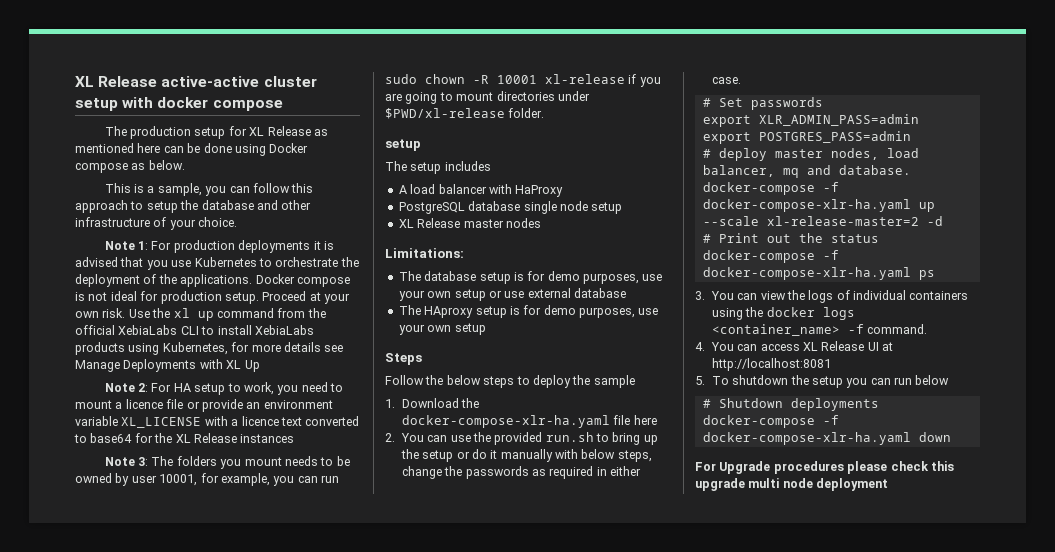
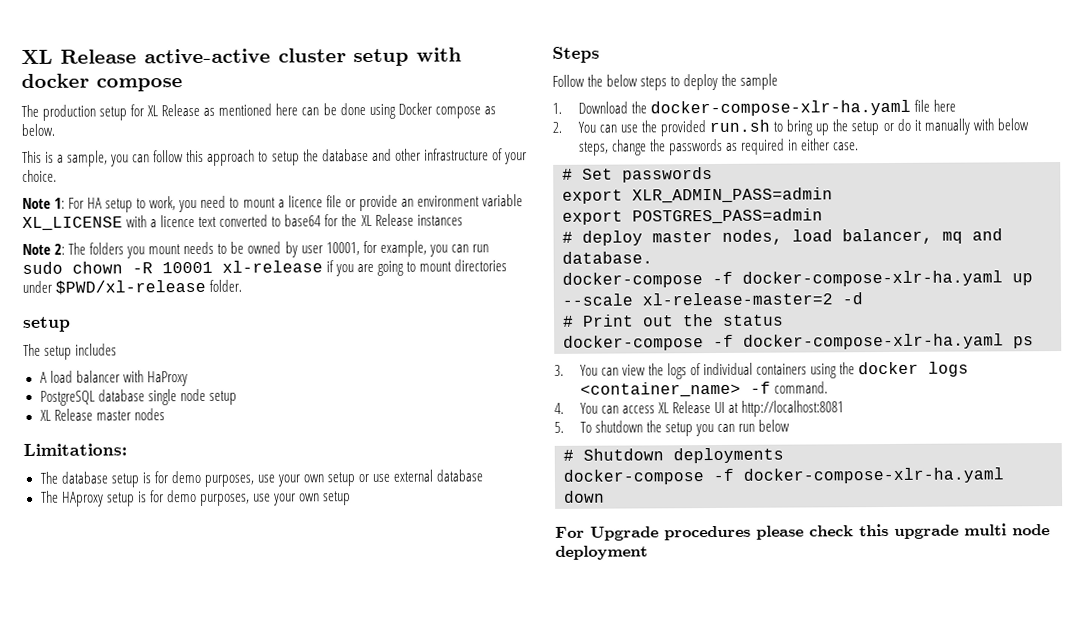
- Note 1: For production deployments it is advised that you use Kubernetes to orchestrate the deployment of the applications. Docker compose is not ideal for production setup. Proceed at your own risk. Use the xl up command from the official XebiaLabs CLI to install XebiaLabs products using Kubernetes, for more details see Manage Deployments with XL Up
- Note 2: For HA setup to work, you need to mount a licence file or provide an environment variable XL_LICENSE with a licence text converted to base64 for the XL Release instances
+ Note 1: For HA setup to work, you need to mount a licence file or provide an environment variable XL_LICENSE with a licence text converted to base64 for the XL Release instances
- Note 3: The folders you mount needs to be owned by user 10001, for example, you can run sudo chown -R 10001 xl-release if you are going to mount directories under $PWD/xl-release folder.
+ Note 2: The folders you mount needs to be owned by user 10001, for example, you can run sudo chown -R 10001 xl-release if you are going to mount directories under $PWD/xl-release folder.

